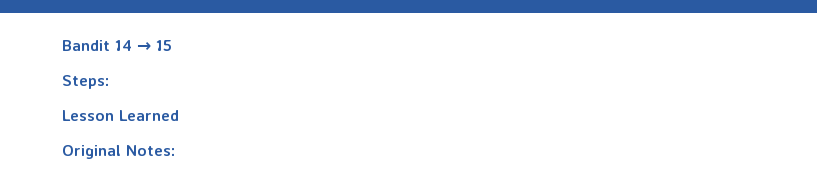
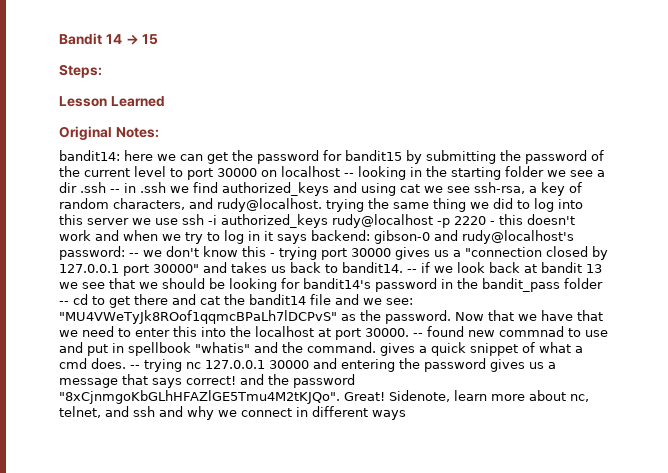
+ bandit14: here we can get the password for bandit15 by submitting the password of the current level to port 30000 on localhost -- looking in the starting folder we see a dir .ssh -- in .ssh we find authorized_keys and using cat we see ssh-rsa, a key of random characters, and rudy@localhost. trying the same thing we did to log into this server we use ssh -i authorized_keys rudy@localhost -p 2220 - this doesn't work and when we try to log in it says backend: gibson-0 and rudy@localhost's password: -- we don't know this - trying port 30000 gives us a "connection closed by 127.0.0.1 port 30000" and takes us back to bandit14. -- if we look back at bandit 13 we see that we should be looking for bandit14's password in the bandit_pass folder -- cd to get there and cat the bandit14 file and we see: "MU4VWeTyJk8ROof1qqmcBPaLh7lDCPvS" as the password. Now that we have that we need to enter this into the localhost at port 30000. -- found new commnad to use and put in spellbook "whatis" and the command. gives a quick snippet of what a cmd does. -- trying nc 127.0.0.1 30000 and entering the password gives us a message that says correct! and the password "8xCjnmgoKbGLhHFAZlGE5Tmu4M2tKJQo". Great! Sidenote, learn more about nc, telnet, and ssh and why we connect in different ways

